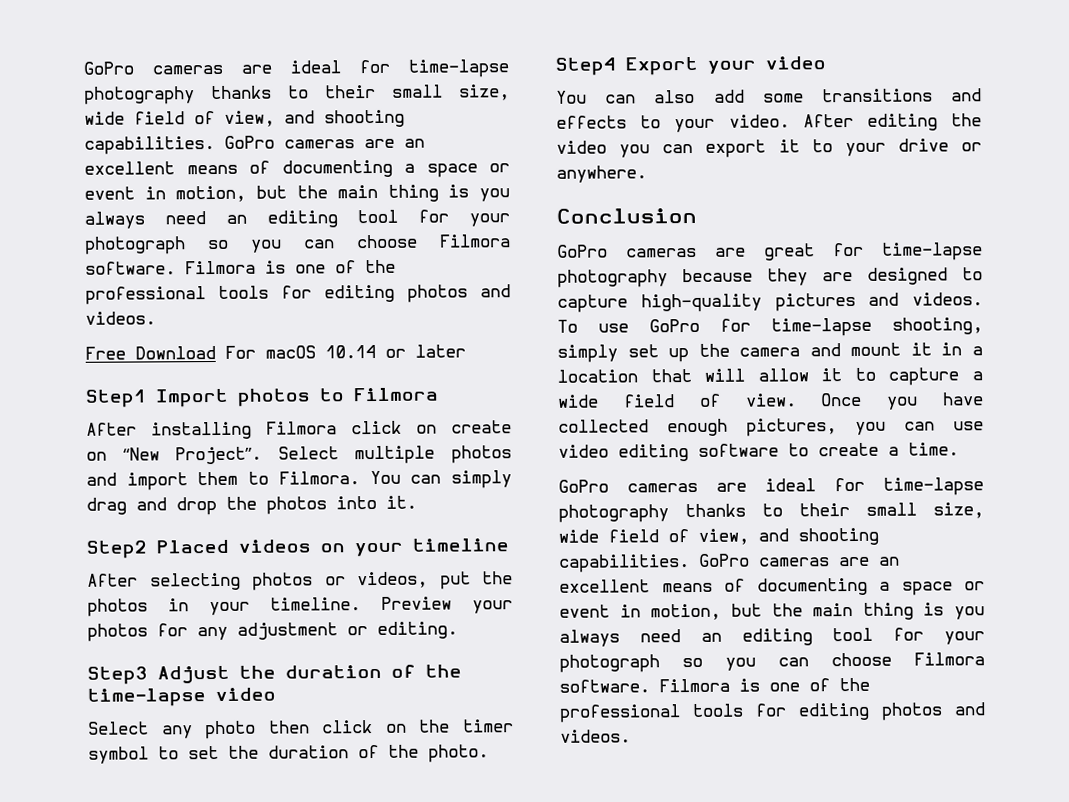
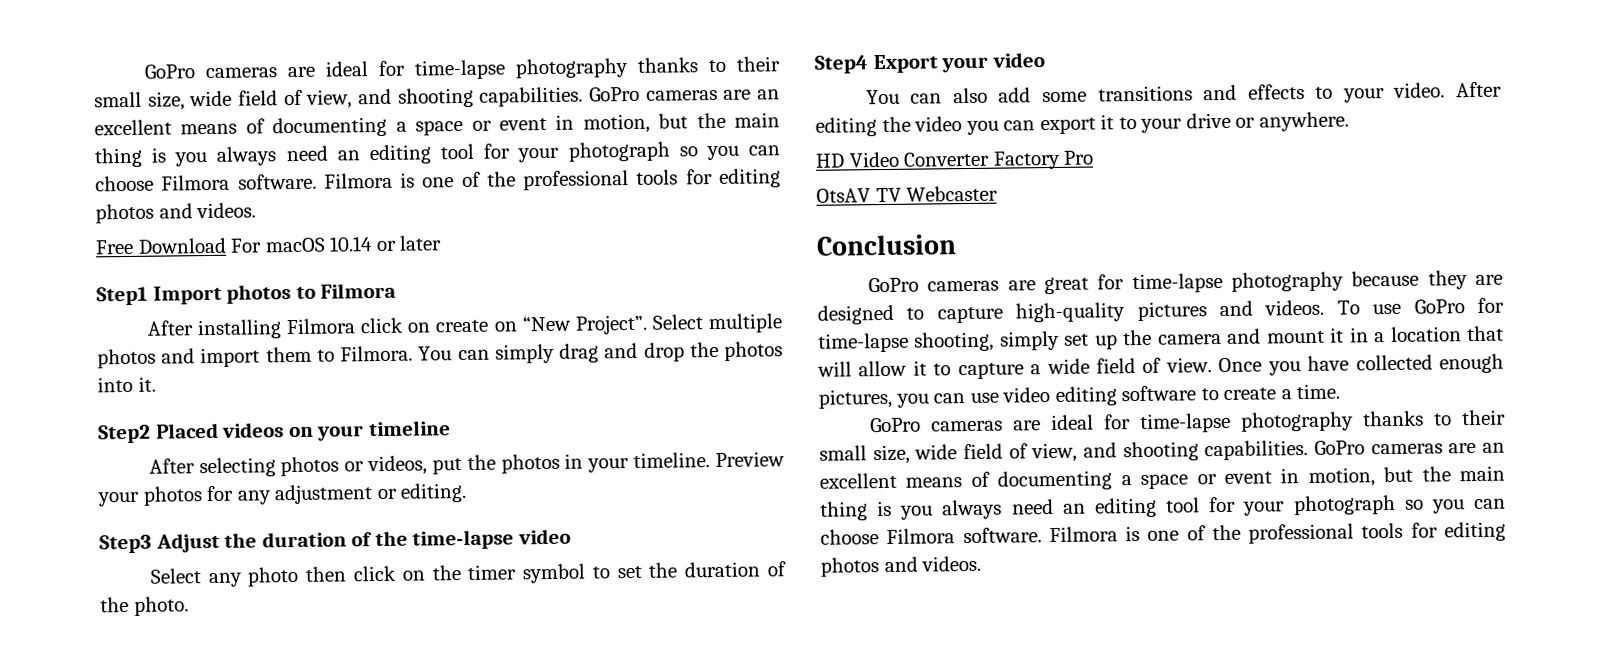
+ HD Video Converter Factory Pro
+ OtsAV TV Webcaster

